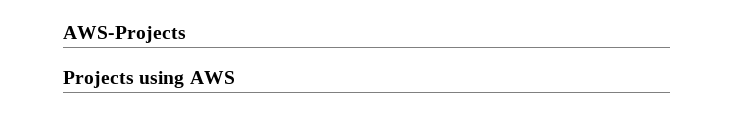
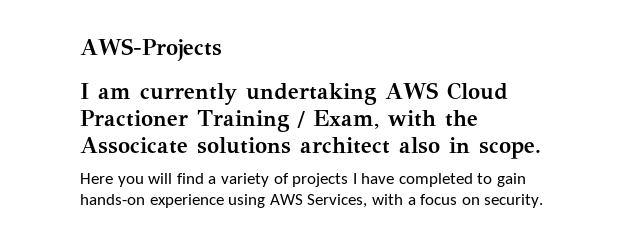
- Projects using AWS
+ I am currently undertaking AWS Cloud Practioner Training / Exam, with the Associcate solutions architect also in scope.
+ Here you will find a variety of projects I have completed to gain hands-on experience using AWS Services, with a focus on security.

